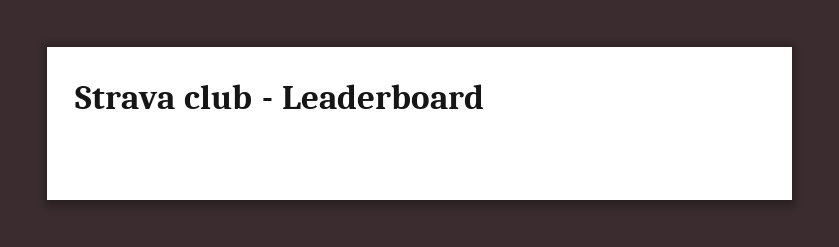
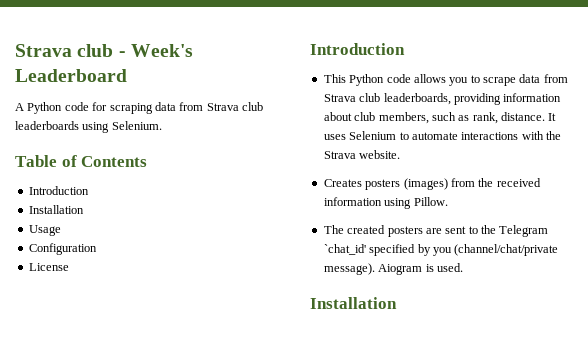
- Strava club - Leaderboard
+ Strava club - Week's Leaderboard
+ A Python code for scraping data from Strava club leaderboards using Selenium.
+ Table of Contents
+ Introduction
+ Installation
+ Usage
+ Configuration
+ License
+ Introduction
+ This Python code allows you to scrape data from Strava club leaderboards, providing information about club members, such as rank, distance. It uses Selenium to automate interactions with the Strava website.
+ Creates posters (images) from the received information using Pillow.
+ The created posters are sent to the Telegram `chat_id' specified by you (channel/chat/private message). Aiogram is used.
+ Installation

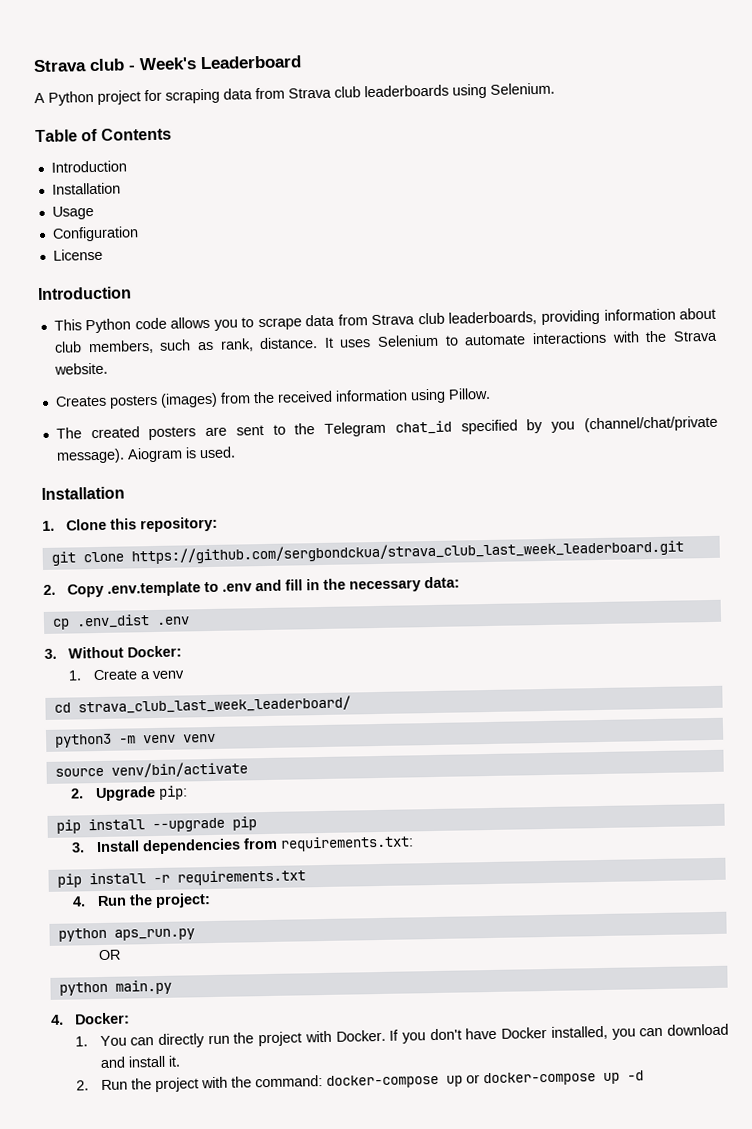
- A Python code for scraping data from Strava club leaderboards using Selenium.
+ A Python project for scraping data from Strava club leaderboards using Selenium.
- The created posters are sent to the Telegram `chat_id' specified by you (channel/chat/private message).
+ The created posters are sent to the Telegram chat_id specified by you (channel/chat/private message).
+ 1. Clone this repository:
+ git clone https://github.com/sergbondckua/strava_club_last_week_leaderboard.git
+ 2. Copy .env.template to .env and fill in the necessary data:
+ cp .env_dist .env
+ 3. Without Docker:
+ 1. Create a venv
+ cd strava_club_last_week_leaderboard/
+ python3 -m venv venv
+ source venv/bin/activate
+ 2. Upgrade pip:
+ pip install --upgrade pip
+ 3. Install dependencies from requirements.txt:
+ pip install -r requirements.txt
+ 4. Run the project:
+ python aps_run.py
+ OR
+ python main.py
+ 4. Docker:
+ 1. You can directly run the project with Docker. If you don't have Docker installed, you can download and install it.
+ 2. Run the project with the command: docker-compose up or docker-compose up -d

